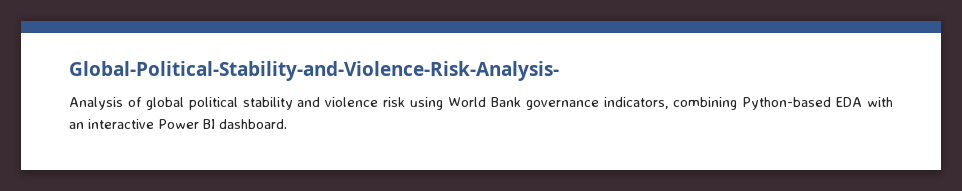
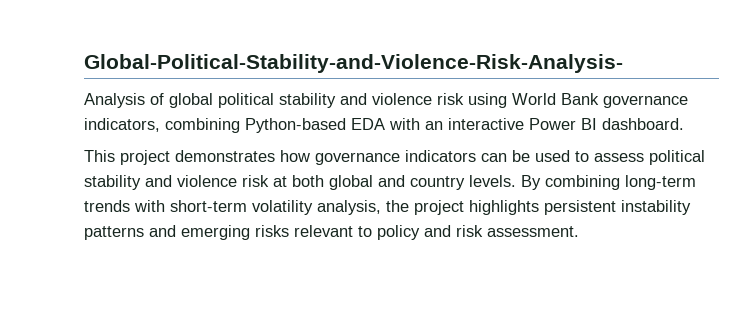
+ This project demonstrates how governance indicators can be used to assess political stability and violence risk at both global and country levels. By combining long-term trends with short-term volatility analysis, the project highlights persistent instability patterns and emerging risks relevant to policy and risk assessment.

